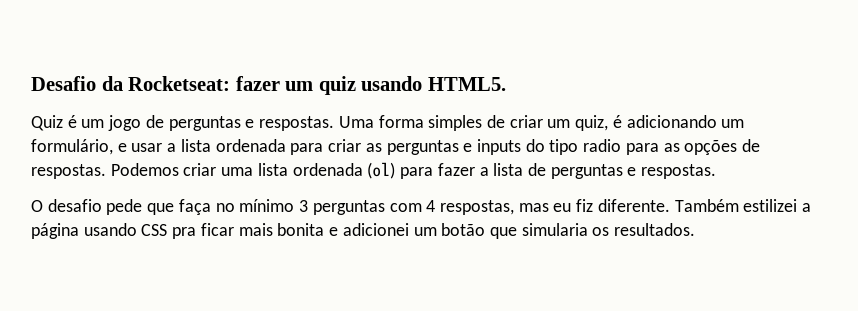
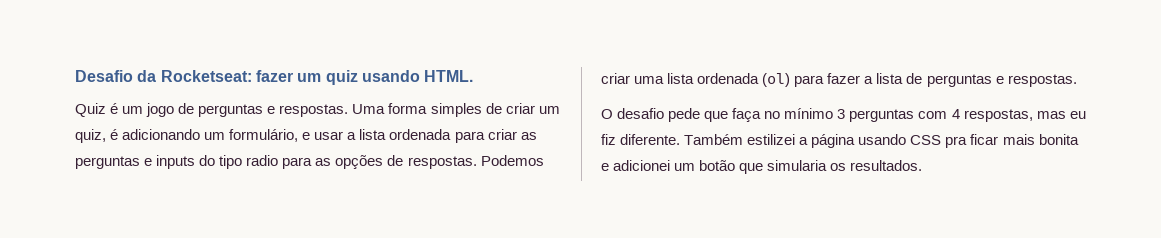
- Desafio da Rocketseat: fazer um quiz usando HTML5.
+ Desafio da Rocketseat: fazer um quiz usando HTML.

